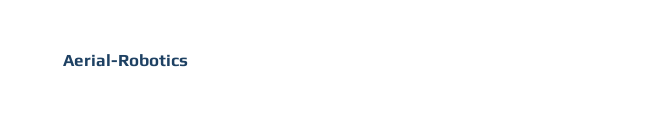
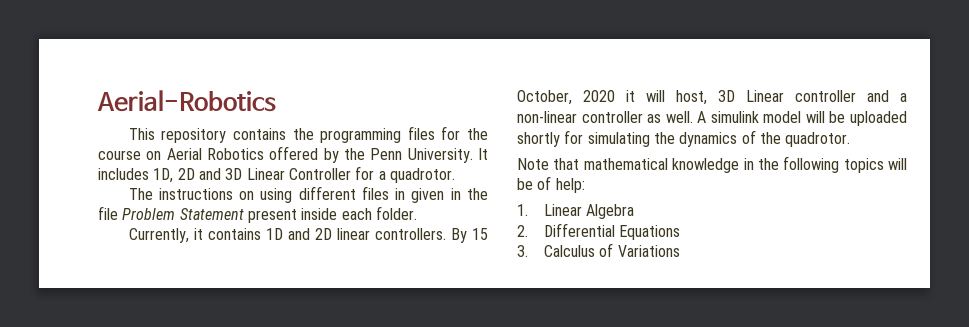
+ This repository contains the programming files for the course on Aerial Robotics offered by the Penn University. It includes 1D, 2D and 3D Linear Controller for a quadrotor.
+ The instructions on using different files in given in the file Problem Statement present inside each folder.
+ Currently, it contains 1D and 2D linear controllers. By 15 October, 2020 it will host, 3D Linear controller and a non-linear controller as well. A simulink model will be uploaded shortly for simulating the dynamics of the quadrotor.
+ Note that mathematical knowledge in the following topics will be of help:
+ 1. Linear Algebra
+ 2. Differential Equations
+ 3. Calculus of Variations

